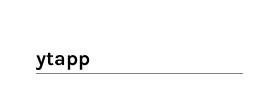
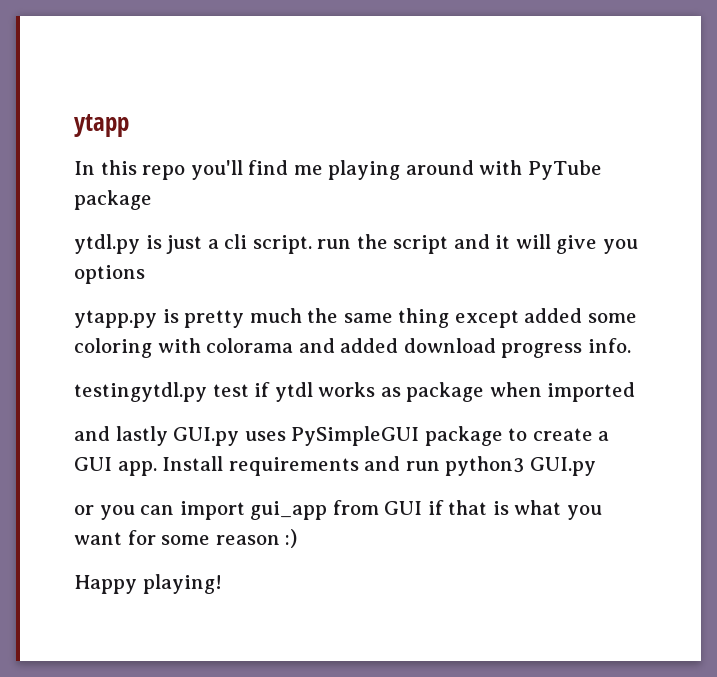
+ In this repo you'll find me playing around with PyTube package
+ ytdl.py is just a cli script. run the script and it will give you options
+ ytapp.py is pretty much the same thing except added some coloring with colorama and added download progress info.
+ testingytdl.py test if ytdl works as package when imported
+ and lastly GUI.py uses PySimpleGUI package to create a GUI app. Install requirements and run python3 GUI.py
+ or you can import gui_app from GUI if that is what you want for some reason :)
+ Happy playing!

